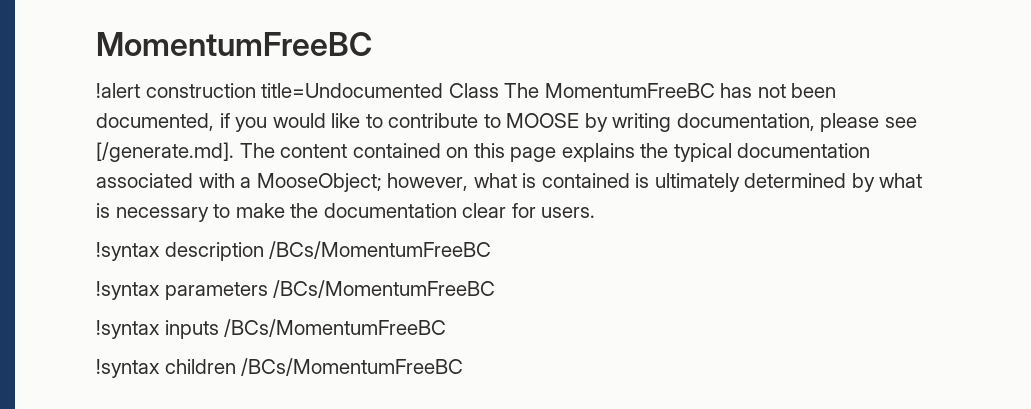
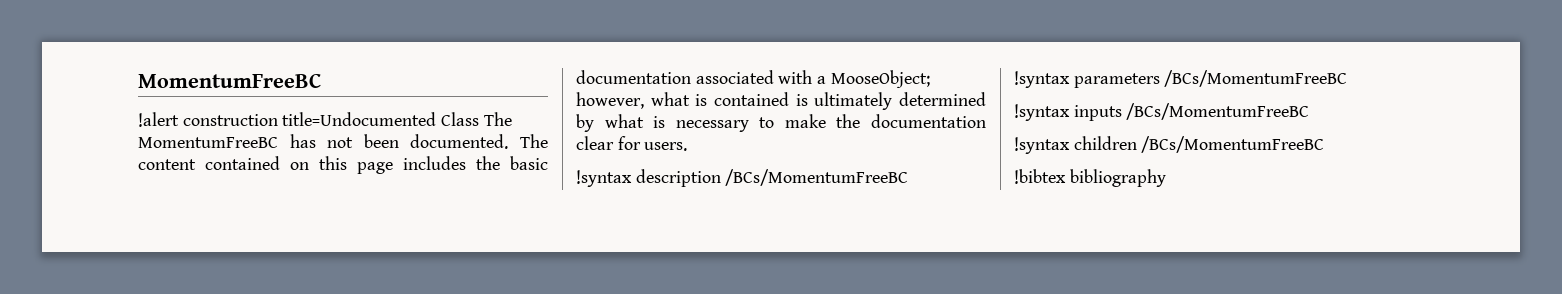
- !alert construction title=Undocumented Class The MomentumFreeBC has not been documented, if you would like to contribute to MOOSE by writing documentation, please see [/generate.md]. The content contained on this page explains the typical documentation associated with a MooseObject; however, what is contained is ultimately determined by what is necessary to make the documentation clear for users.
+ !alert construction title=Undocumented Class The MomentumFreeBC has not been documented. The content contained on this page includes the basic documentation associated with a MooseObject; however, what is contained is ultimately determined by what is necessary to make the documentation clear for users.
+ !bibtex bibliography

